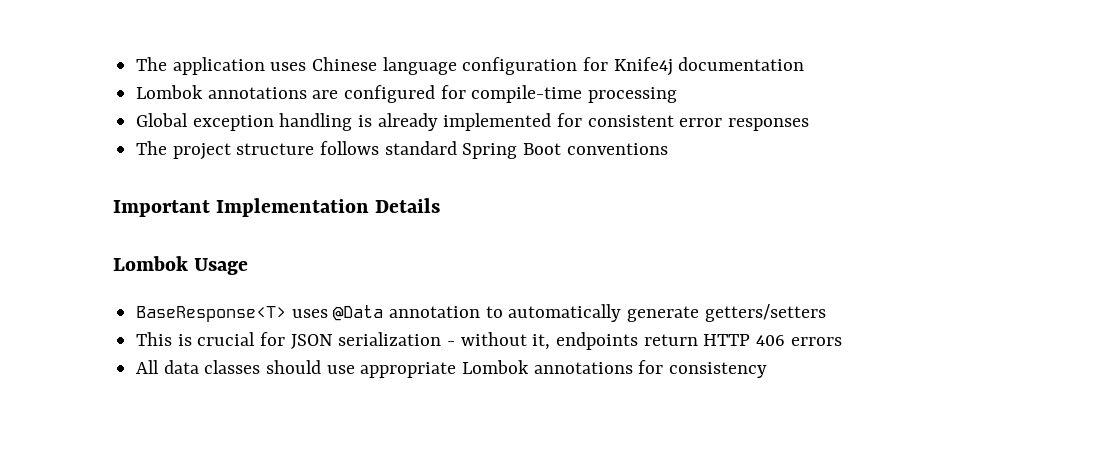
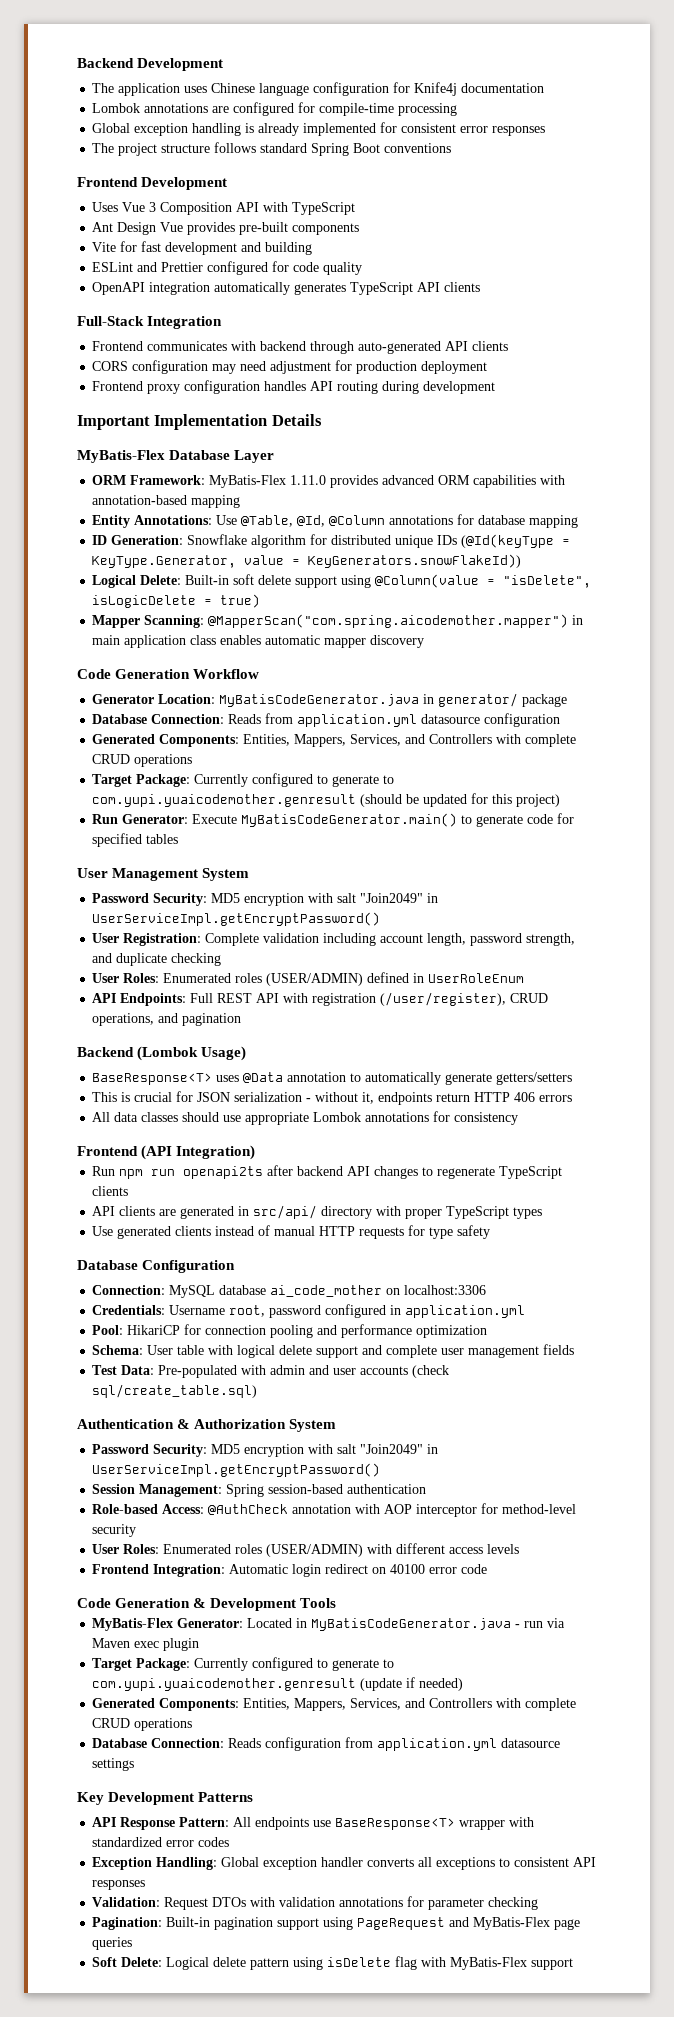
+ Backend Development
+ Frontend Development
+ Uses Vue 3 Composition API with TypeScript
+ Ant Design Vue provides pre-built components
+ Vite for fast development and building
+ ESLint and Prettier configured for code quality
+ OpenAPI integration automatically generates TypeScript API clients
+ Full-Stack Integration
+ Frontend communicates with backend through auto-generated API clients
+ CORS configuration may need adjustment for production deployment
+ Frontend proxy configuration handles API routing during development
  Important Implementation Details
- Lombok Usage
+ MyBatis-Flex Database Layer
+ ORM Framework: MyBatis-Flex 1.11.0 provides advanced ORM capabilities with annotation-based mapping
+ Entity Annotations: Use @Table, @Id, @Column annotations for database mapping
+ ID Generation: Snowflake algorithm for distributed unique IDs (@Id(keyType = KeyType.Generator, value = KeyGenerators.snowFlakeId))
+ Logical Delete: Built-in soft delete support using @Column(value = "isDelete", isLogicDelete = true)
+ Mapper Scanning: @MapperScan("com.spring.aicodemother.mapper") in main application class enables automatic mapper discovery
+ Code Generation Workflow
+ Generator Location: MyBatisCodeGenerator.java in generator/ package
+ Database Connection: Reads from application.yml datasource configuration
+ Generated Components: Entities, Mappers, Services, and Controllers with complete CRUD operations
+ Target Package: Currently configured to generate to com.yupi.yuaicodemother.genresult (should be updated for this project)
+ Run Generator: Execute MyBatisCodeGenerator.main() to generate code for specified tables
+ User Management System
+ Password Security: MD5 encryption with salt "Join2049" in UserServiceImpl.getEncryptPassword()
+ User Registration: Complete validation including account length, password strength, and duplicate checking
+ User Roles: Enumerated roles (USER/ADMIN) defined in UserRoleEnum
+ API Endpoints: Full REST API with registration (/user/register), CRUD operations, and pagination
+ Backend (Lombok Usage)
+ Frontend (API Integration)
+ Run npm run openapi2ts after backend API changes to regenerate TypeScript clients
+ API clients are generated in src/api/ directory with proper TypeScript types
+ Use generated clients instead of manual HTTP requests for type safety
+ Database Configuration
+ Connection: MySQL database ai_code_mother on localhost:3306
+ Credentials: Username root, password configured in application.yml
+ Pool: HikariCP for connection pooling and performance optimization
+ Schema: User table with logical delete support and complete user management fields
+ Test Data: Pre-populated with admin and user accounts (check sql/create_table.sql)
+ Authentication & Authorization System
+ Password Security: MD5 encryption with salt "Join2049" in UserServiceImpl.getEncryptPassword()
+ Session Management: Spring session-based authentication
+ Role-based Access: @AuthCheck annotation with AOP interceptor for method-level security
+ User Roles: Enumerated roles (USER/ADMIN) with different access levels
+ Frontend Integration: Automatic login redirect on 40100 error code
+ Code Generation & Development Tools
+ MyBatis-Flex Generator: Located in MyBatisCodeGenerator.java - run via Maven exec plugin
+ Target Package: Currently configured to generate to com.yupi.yuaicodemother.genresult (update if needed)
+ Generated Components: Entities, Mappers, Services, and Controllers with complete CRUD operations
+ Database Connection: Reads configuration from application.yml datasource settings
+ Key Development Patterns
+ API Response Pattern: All endpoints use BaseResponse<T> wrapper with standardized error codes
+ Exception Handling: Global exception handler converts all exceptions to consistent API responses
+ Validation: Request DTOs with validation annotations for parameter checking
+ Pagination: Built-in pagination support using PageRequest and MyBatis-Flex page queries
+ Soft Delete: Logical delete pattern using isDelete flag with MyBatis-Flex support

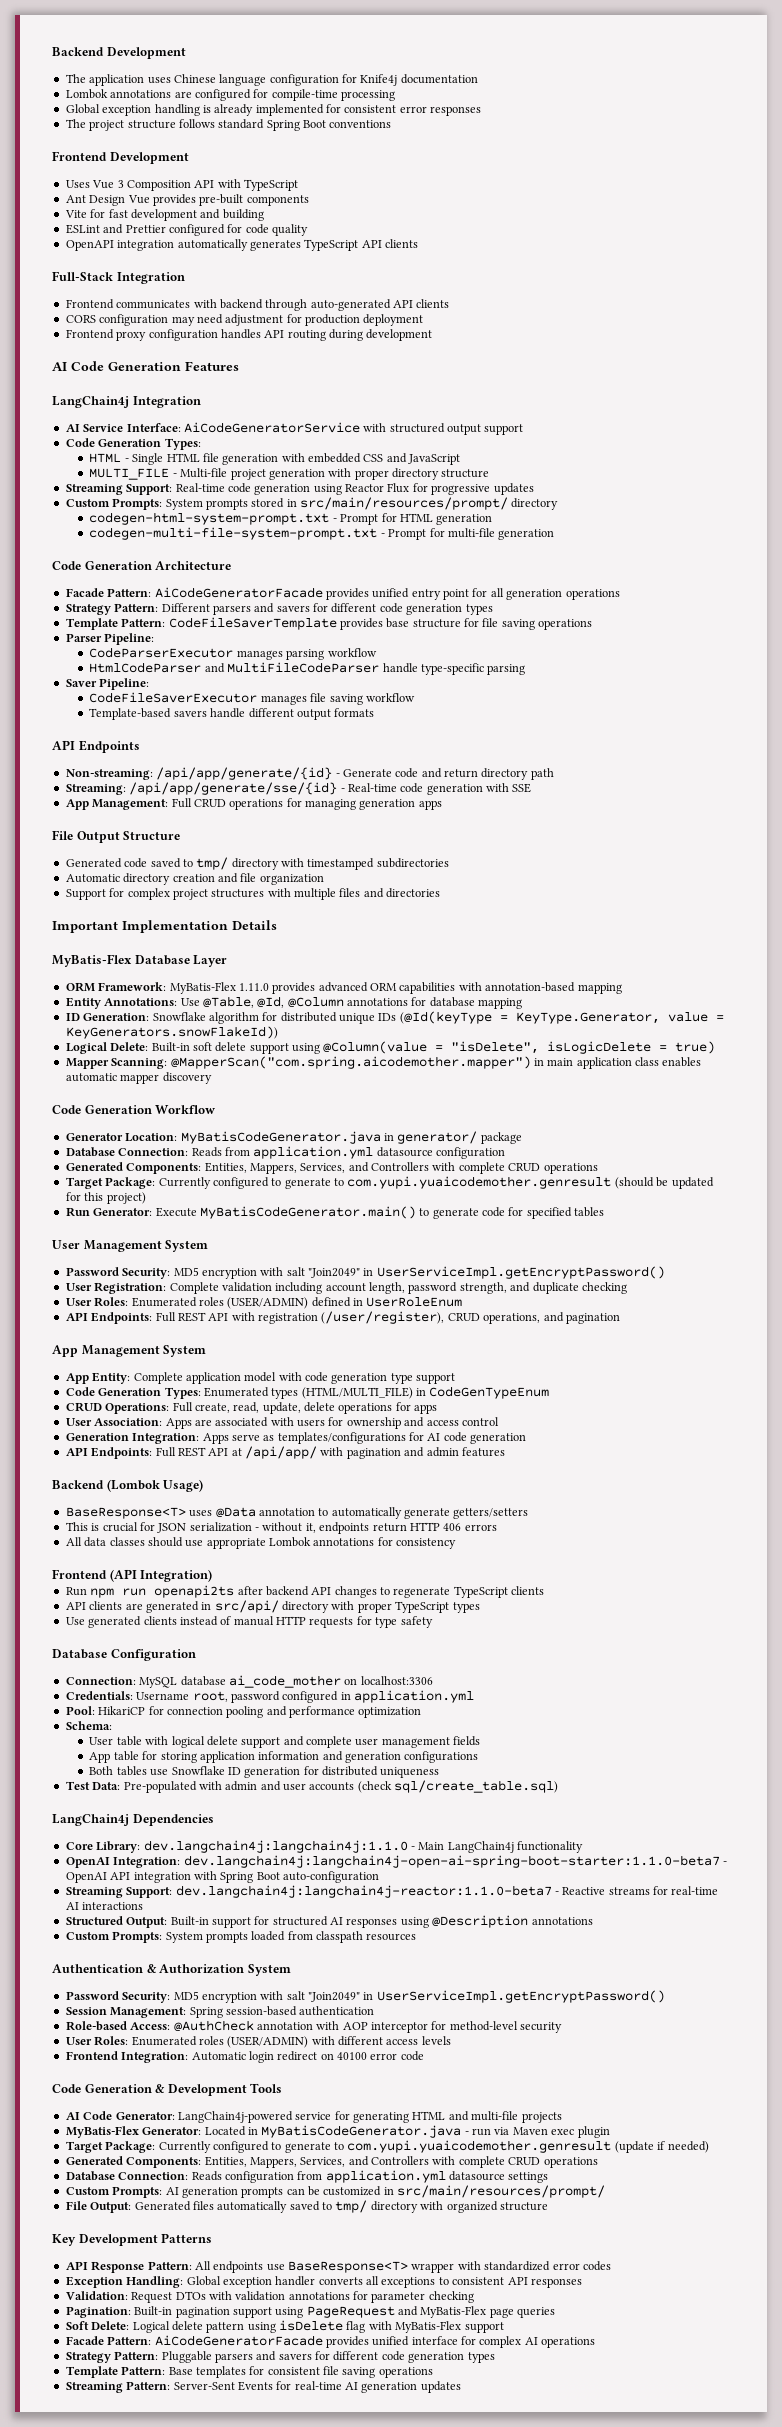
+ AI Code Generation Features
+ LangChain4j Integration
+ AI Service Interface: AiCodeGeneratorService with structured output support
+ Code Generation Types:
+ HTML - Single HTML file generation with embedded CSS and JavaScript
+ MULTI_FILE - Multi-file project generation with proper directory structure
+ Streaming Support: Real-time code generation using Reactor Flux for progressive updates
+ Custom Prompts: System prompts stored in src/main/resources/prompt/ directory
+ codegen-html-system-prompt.txt - Prompt for HTML generation
+ codegen-multi-file-system-prompt.txt - Prompt for multi-file generation
+ Code Generation Architecture
+ Facade Pattern: AiCodeGeneratorFacade provides unified entry point for all generation operations
+ Strategy Pattern: Different parsers and savers for different code generation types
+ Template Pattern: CodeFileSaverTemplate provides base structure for file saving operations
+ Parser Pipeline:
+ CodeParserExecutor manages parsing workflow
+ HtmlCodeParser and MultiFileCodeParser handle type-specific parsing
+ Saver Pipeline:
+ CodeFileSaverExecutor manages file saving workflow
+ Template-based savers handle different output formats
+ API Endpoints
+ Non-streaming: /api/app/generate/{id} - Generate code and return directory path
+ Streaming: /api/app/generate/sse/{id} - Real-time code generation with SSE
+ App Management: Full CRUD operations for managing generation apps
+ File Output Structure
+ Generated code saved to tmp/ directory with timestamped subdirectories
+ Automatic directory creation and file organization
+ Support for complex project structures with multiple files and directories
+ App Management System
+ App Entity: Complete application model with code generation type support
+ Code Generation Types: Enumerated types (HTML/MULTI_FILE) in CodeGenTypeEnum
+ CRUD Operations: Full create, read, update, delete operations for apps
+ User Association: Apps are associated with users for ownership and access control
+ Generation Integration: Apps serve as templates/configurations for AI code generation
+ API Endpoints: Full REST API at /api/app/ with pagination and admin features
- Schema: User table with logical delete support and complete user management fields
+ Schema:
+ User table with logical delete support and complete user management fields
+ App table for storing application information and generation configurations
+ Both tables use Snowflake ID generation for distributed uniqueness
+ LangChain4j Dependencies
+ Core Library: dev.langchain4j:langchain4j:1.1.0 - Main LangChain4j functionality
+ OpenAI Integration: dev.langchain4j:langchain4j-open-ai-spring-boot-starter:1.1.0-beta7 - OpenAI API integration with Spring Boot auto-configuration
+ Streaming Support: dev.langchain4j:langchain4j-reactor:1.1.0-beta7 - Reactive streams for real-time AI interactions
+ Structured Output: Built-in support for structured AI responses using @Description annotations
+ Custom Prompts: System prompts loaded from classpath resources
+ AI Code Generator: LangChain4j-powered service for generating HTML and multi-file projects
+ Custom Prompts: AI generation prompts can be customized in src/main/resources/prompt/
+ File Output: Generated files automatically saved to tmp/ directory with organized structure
+ Facade Pattern: AiCodeGeneratorFacade provides unified interface for complex AI operations
+ Strategy Pattern: Pluggable parsers and savers for different code generation types
+ Template Pattern: Base templates for consistent file saving operations
+ Streaming Pattern: Server-Sent Events for real-time AI generation updates

